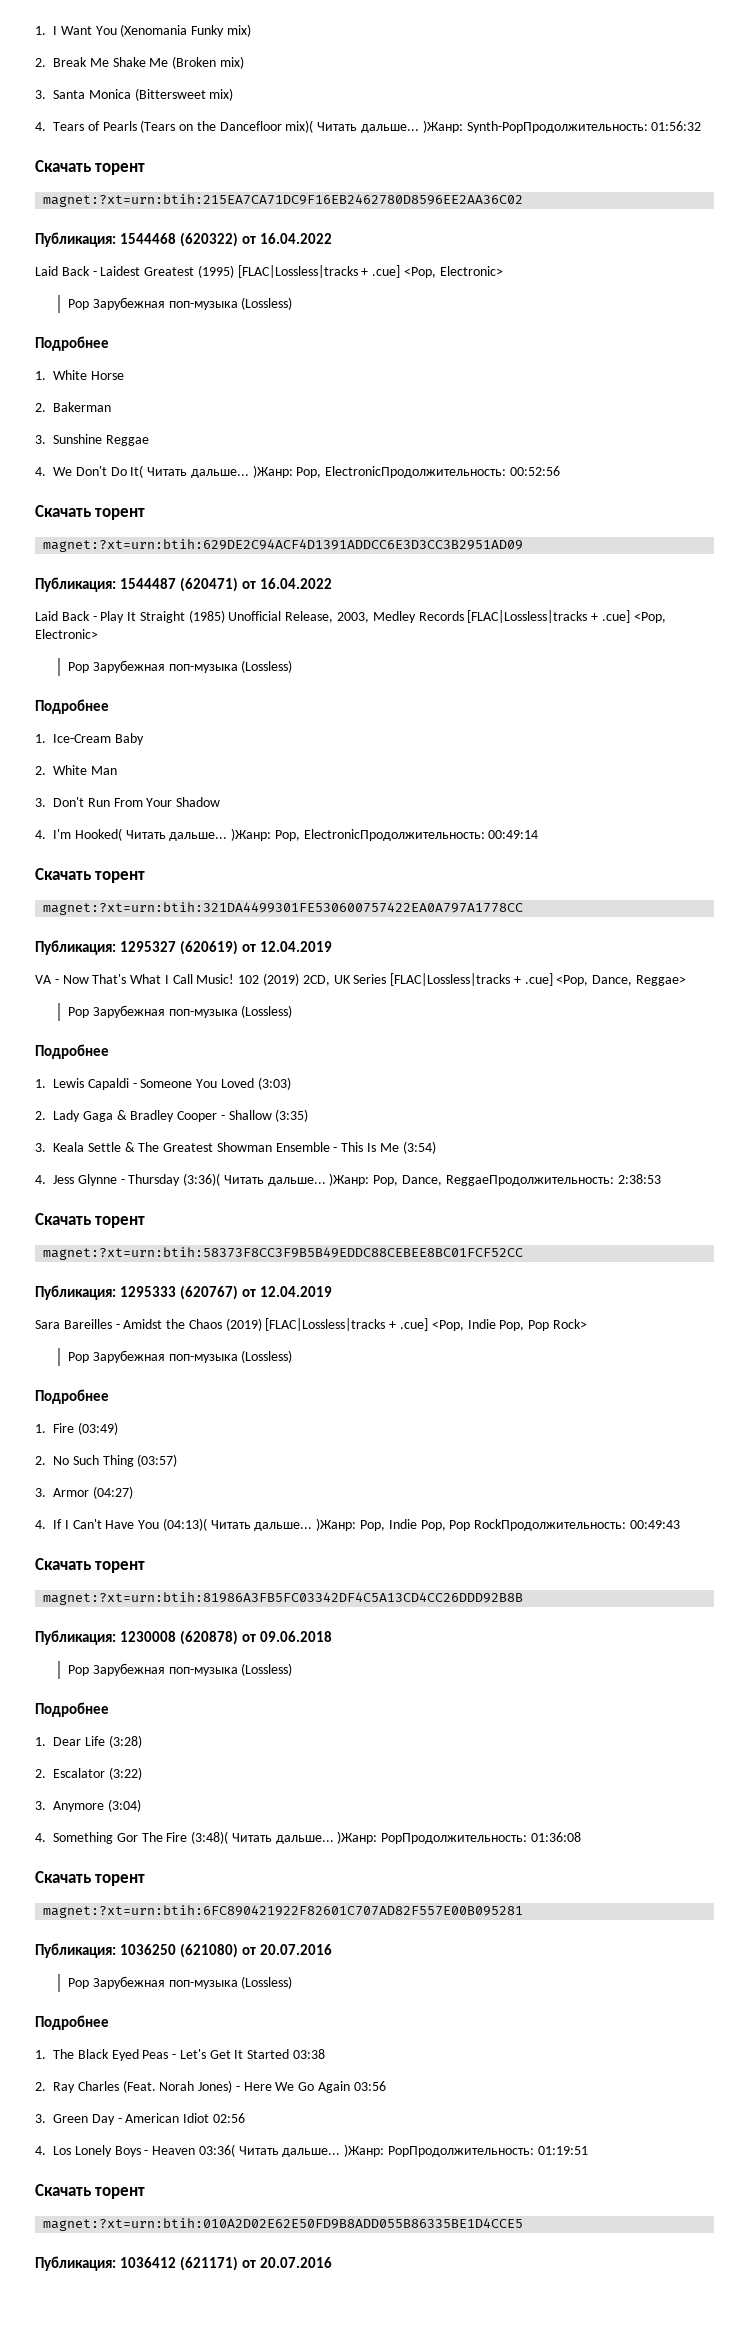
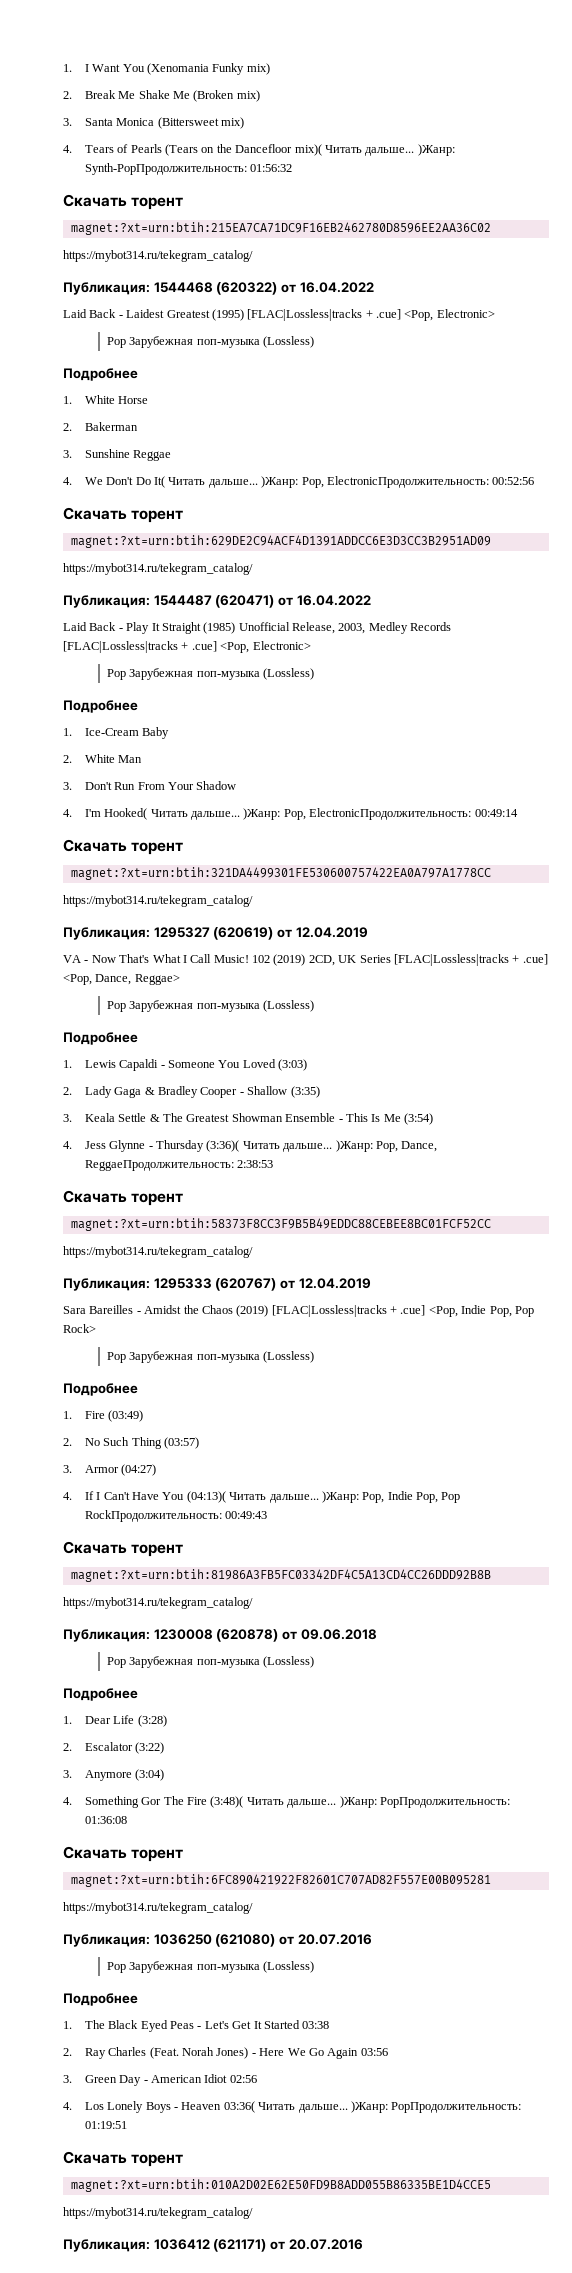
  magnet:?xt=urn:btih:215EA7CA71DC9F16EB2462780D8596EE2AA36C02
+ https://mybot314.ru/tekegram_catalog/
  magnet:?xt=urn:btih:629DE2C94ACF4D1391ADDCC6E3D3CC3B2951AD09
+ https://mybot314.ru/tekegram_catalog/
  magnet:?xt=urn:btih:321DA4499301FE530600757422EA0A797A1778CC
+ https://mybot314.ru/tekegram_catalog/
  magnet:?xt=urn:btih:58373F8CC3F9B5B49EDDC88CEBEE8BC01FCF52CC
+ https://mybot314.ru/tekegram_catalog/
  magnet:?xt=urn:btih:81986A3FB5FC03342DF4C5A13CD4CC26DDD92B8B
+ https://mybot314.ru/tekegram_catalog/
  magnet:?xt=urn:btih:6FC890421922F82601C707AD82F557E00B095281
+ https://mybot314.ru/tekegram_catalog/
  magnet:?xt=urn:btih:010A2D02E62E50FD9B8ADD055B86335BE1D4CCE5
+ https://mybot314.ru/tekegram_catalog/

